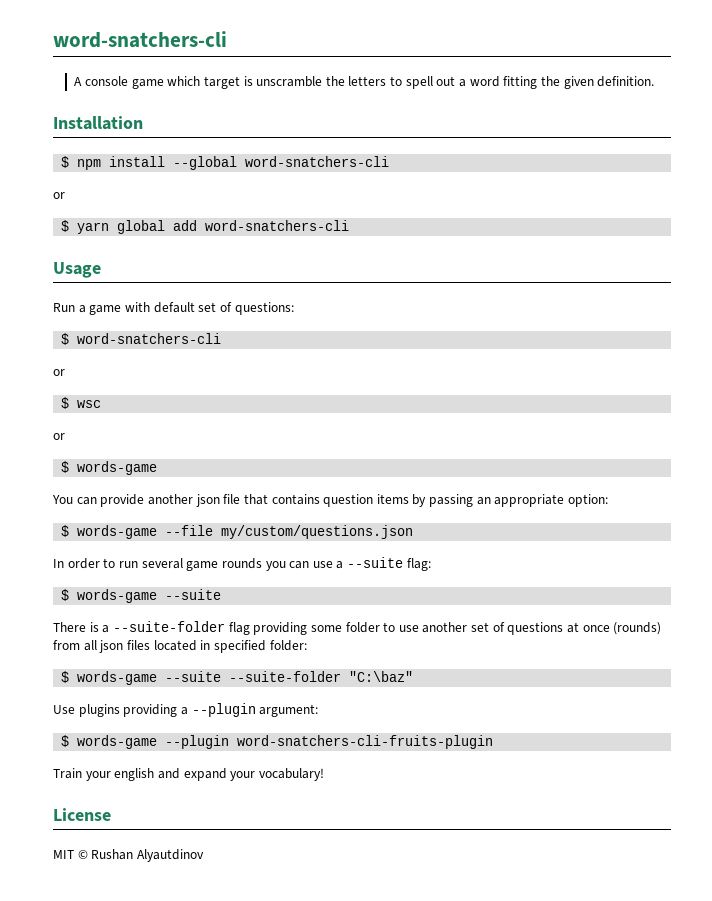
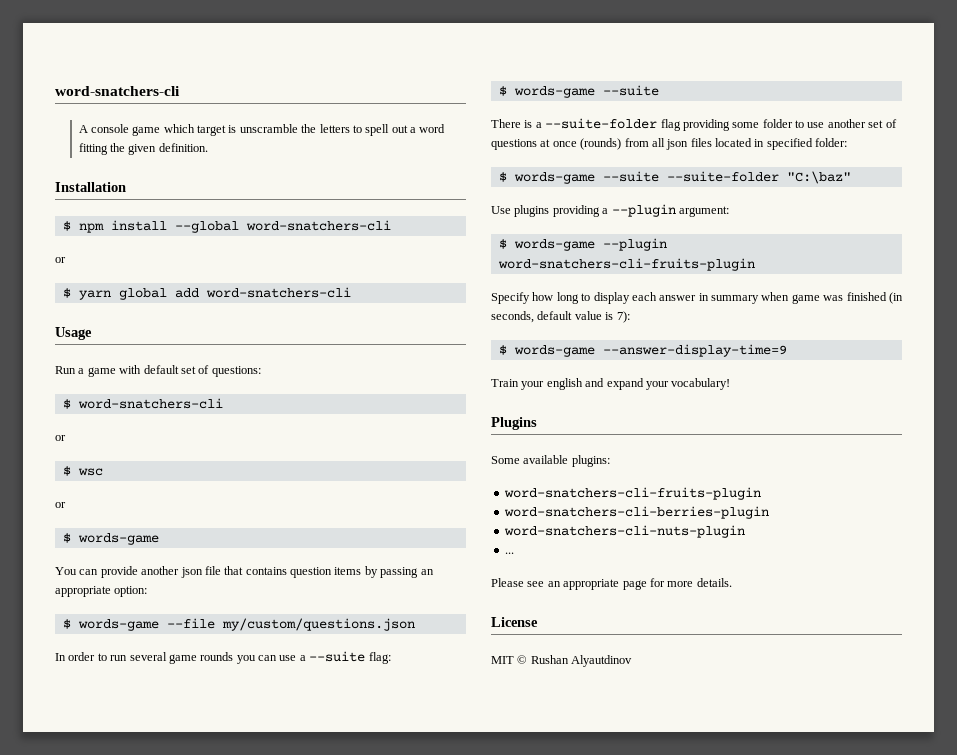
+ Specify how long to display each answer in summary when game was finished (in seconds, default value is 7):
+ $ words-game --answer-display-time=9
+ Plugins
+ Some available plugins:
+ word-snatchers-cli-fruits-plugin
+ word-snatchers-cli-berries-plugin
+ word-snatchers-cli-nuts-plugin
+ ...
+ Please see an appropriate page for more details.

